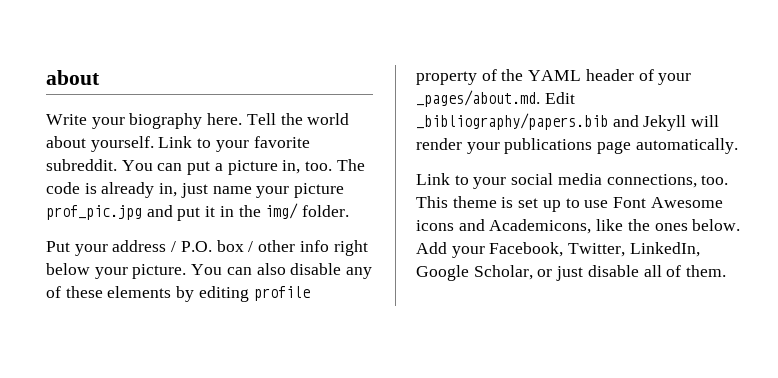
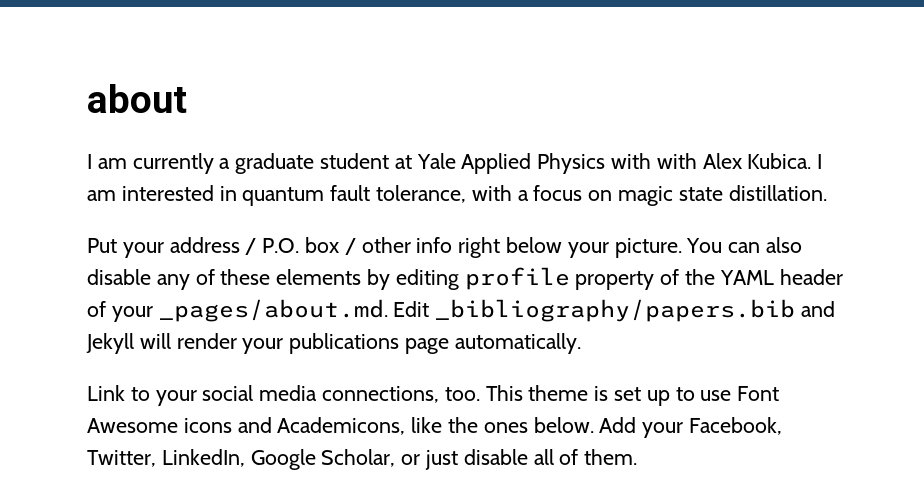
- Write your biography here. Tell the world about yourself. Link to your favorite subreddit. You can put a picture in, too. The code is already in, just name your picture prof_pic.jpg and put it in the img/ folder.
+ I am currently a graduate student at Yale Applied Physics with with Alex Kubica. I am interested in quantum fault tolerance, with a focus on magic state distillation.

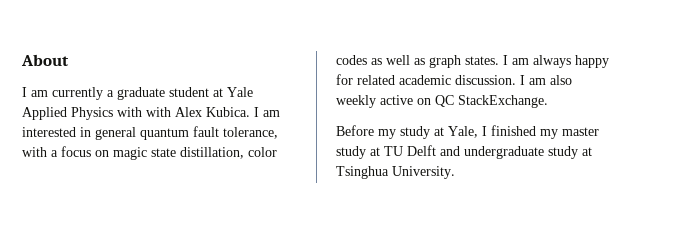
- about
+ About
- I am interested in quantum fault tolerance, with a focus on magic state distillation.
- Put your address / P.O. box / other info right below your picture. You can also disable any of these elements by editing profile property of the YAML header of your _pages/about.md. Edit _bibliography/papers.bib and Jekyll will render your publications page automatically.
- Link to your social media connections, too. This theme is set up to use Font Awesome icons and Academicons, like the ones below. Add your Facebook, Twitter, LinkedIn, Google Scholar, or just disable all of them.
+ I am interested in general quantum fault tolerance, with a focus on magic state distillation, color codes as well as graph states. I am always happy for related academic discussion. I am also weekly active on QC StackExchange.
+ Before my study at Yale, I finished my master study at TU Delft and undergraduate study at Tsinghua University.

